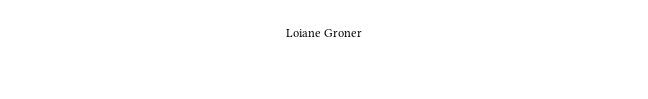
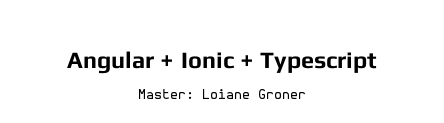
- Loiane Groner
+ Angular + Ionic + Typescript
+ Master: Loiane Groner

